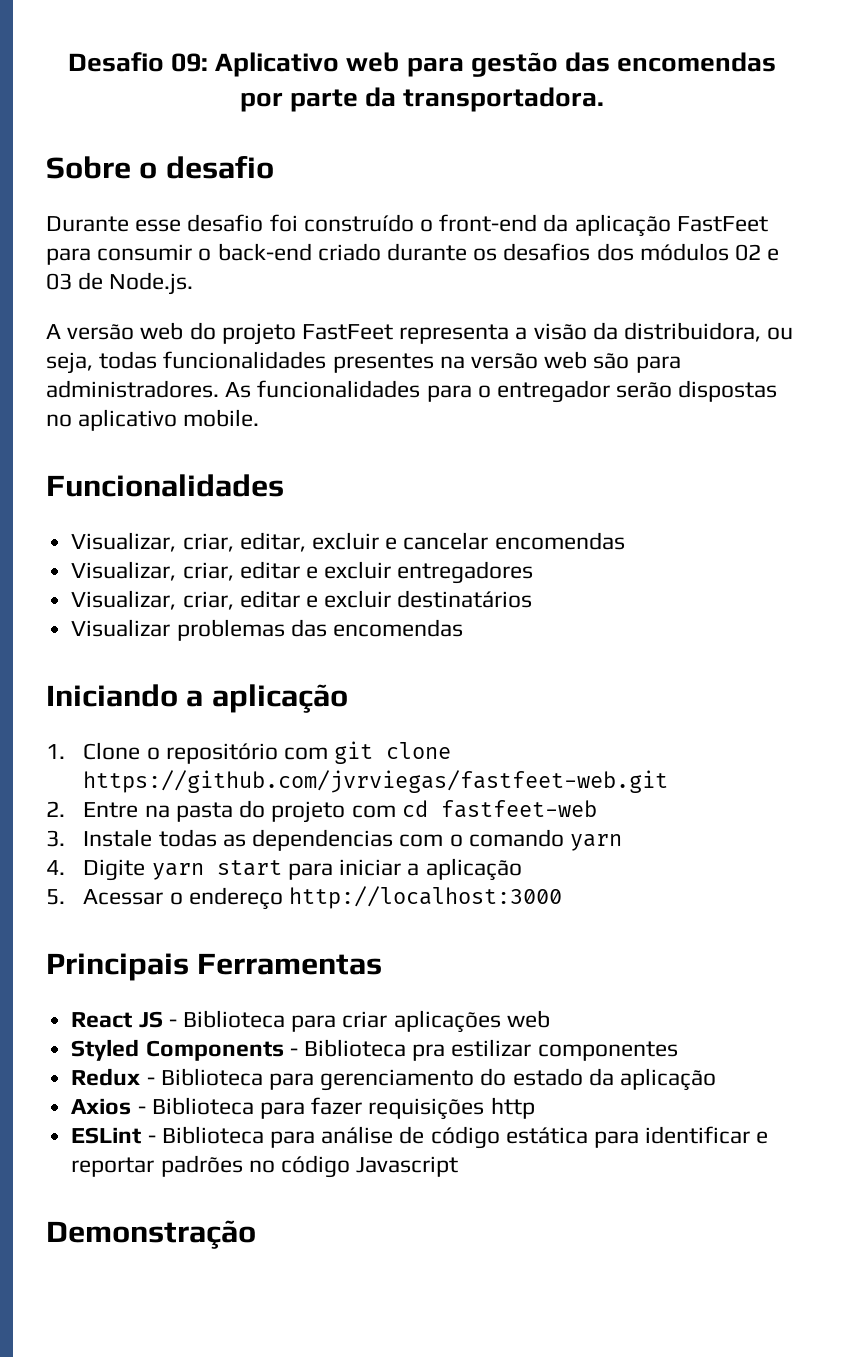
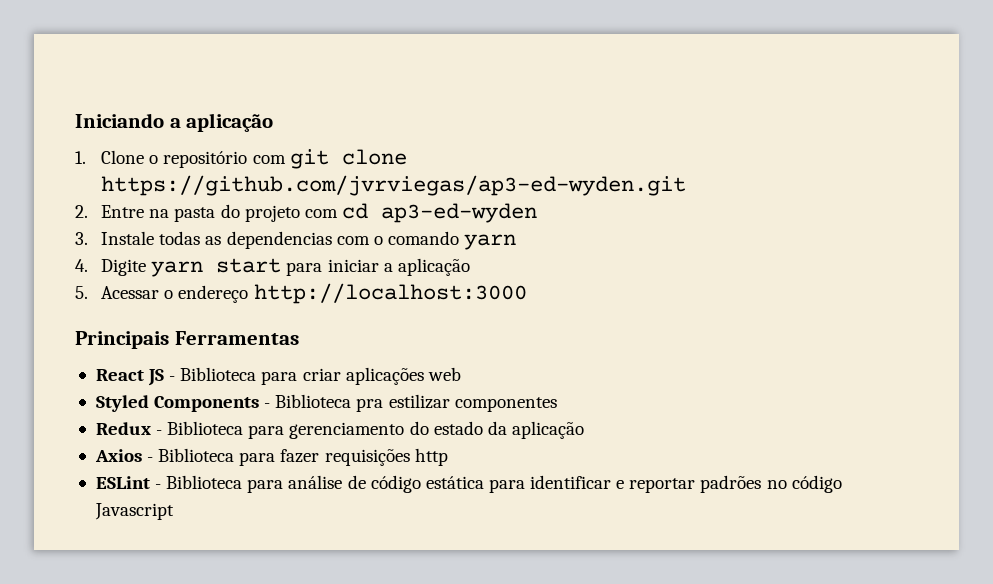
- Desafio 09: Aplicativo web para gestão das encomendas por parte da transportadora.
- Sobre o desafio
- Durante esse desafio foi construído o front-end da aplicação FastFeet para consumir o back-end criado durante os desafios dos módulos 02 e 03 de Node.js.
- A versão web do projeto FastFeet representa a visão da distribuidora, ou seja, todas funcionalidades presentes na versão web são para administradores. As funcionalidades para o entregador serão dispostas no aplicativo mobile.
- Funcionalidades
- Visualizar, criar, editar, excluir e cancelar encomendas
- Visualizar, criar, editar e excluir entregadores
- Visualizar, criar, editar e excluir destinatários
- Visualizar problemas das encomendas
- 1. Clone o repositório com git clone https://github.com/jvrviegas/fastfeet-web.git
+ 1. Clone o repositório com git clone https://github.com/jvrviegas/ap3-ed-wyden.git
- 2. Entre na pasta do projeto com cd fastfeet-web
+ 2. Entre na pasta do projeto com cd ap3-ed-wyden
- Demonstração

